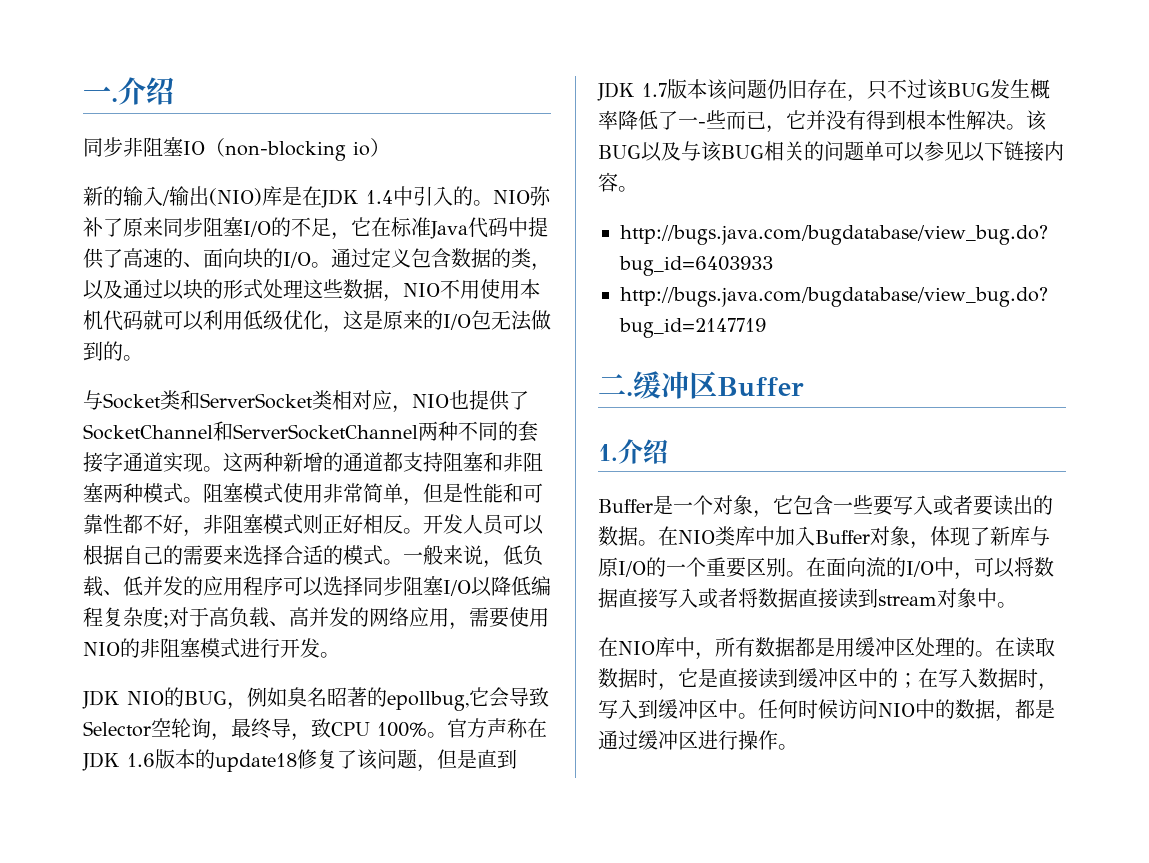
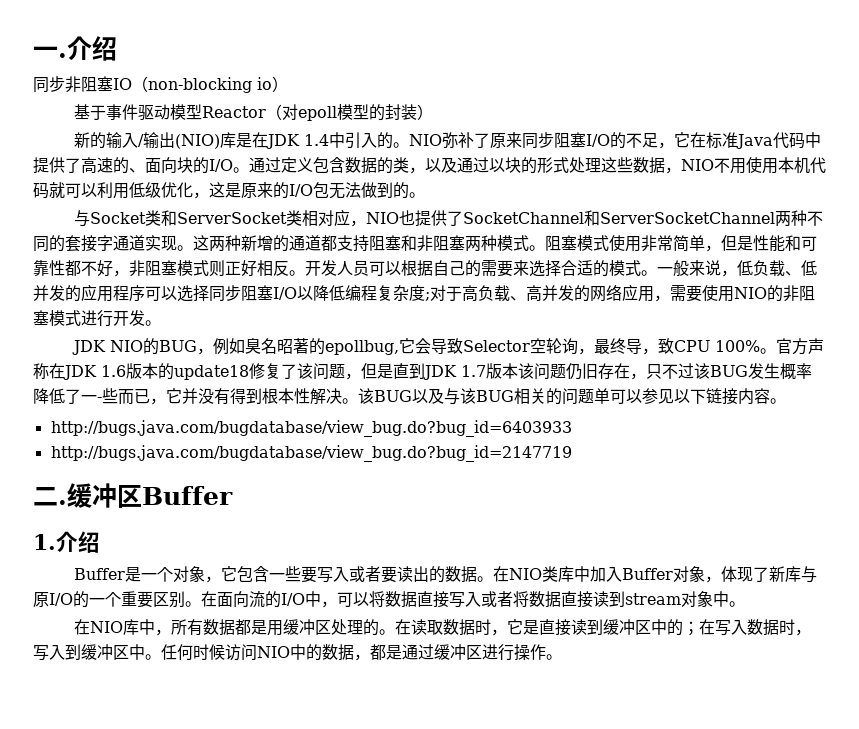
+ 基于事件驱动模型Reactor（对epoll模型的封装）

